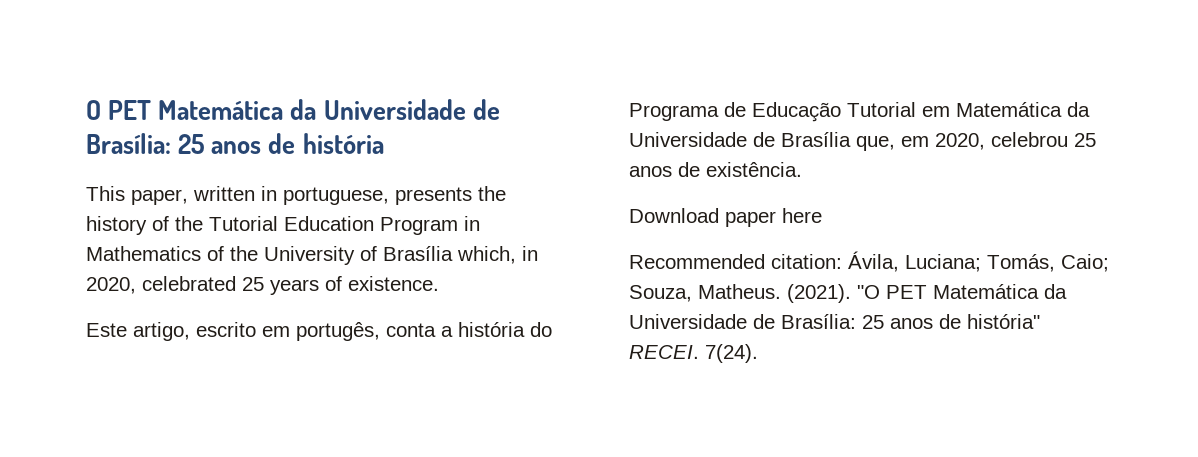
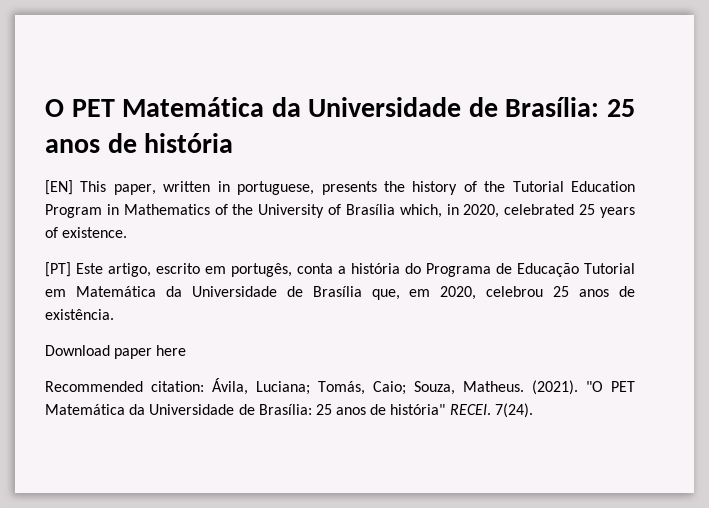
- This paper, written in portuguese, presents the history of the Tutorial Education Program in Mathematics of the University of Brasília which, in 2020, celebrated 25 years of existence.
+ [EN] This paper, written in portuguese, presents the history of the Tutorial Education Program in Mathematics of the University of Brasília which, in 2020, celebrated 25 years of existence.
- Este artigo, escrito em portugês, conta a história do Programa de Educação Tutorial em Matemática da Universidade de Brasília que, em 2020, celebrou 25 anos de existência.
+ [PT] Este artigo, escrito em portugês, conta a história do Programa de Educação Tutorial em Matemática da Universidade de Brasília que, em 2020, celebrou 25 anos de existência.

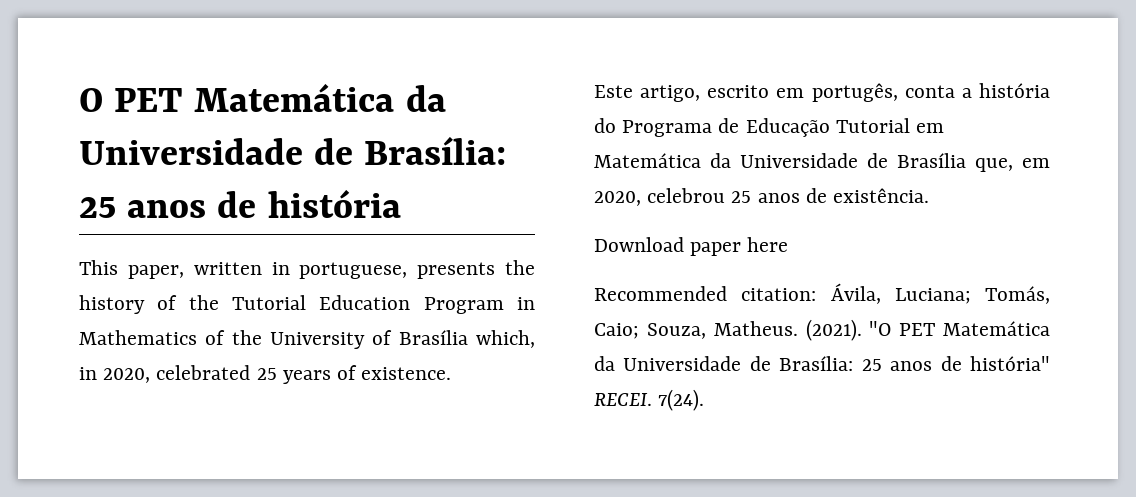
- [EN] This paper, written in portuguese, presents the history of the Tutorial Education Program in Mathematics of the University of Brasília which, in 2020, celebrated 25 years of existence.
+ This paper, written in portuguese, presents the history of the Tutorial Education Program in Mathematics of the University of Brasília which, in 2020, celebrated 25 years of existence.
- [PT] Este artigo, escrito em portugês, conta a história do Programa de Educação Tutorial em Matemática da Universidade de Brasília que, em 2020, celebrou 25 anos de existência.
+ Este artigo, escrito em portugês, conta a história do Programa de Educação Tutorial em Matemática da Universidade de Brasília que, em 2020, celebrou 25 anos de existência.

